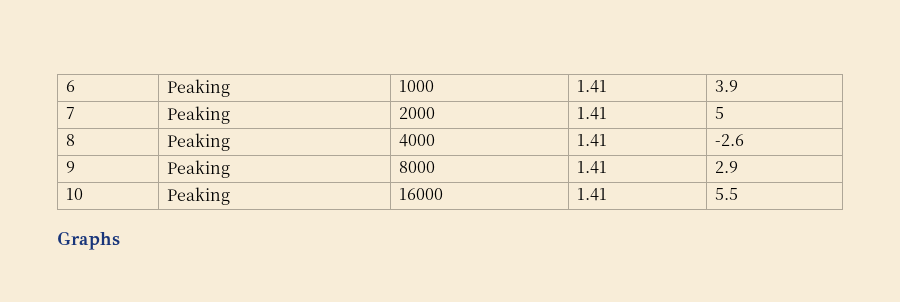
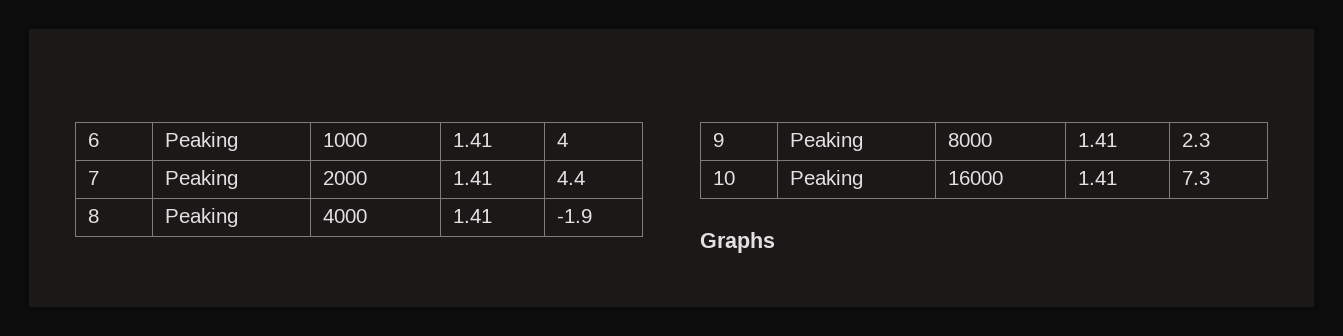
- 6 | Peaking | 1000 | 1.41 | 3.9
+ 6 | Peaking | 1000 | 1.41 | 4
- 7 | Peaking | 2000 | 1.41 | 5
+ 7 | Peaking | 2000 | 1.41 | 4.4
- 8 | Peaking | 4000 | 1.41 | -2.6
+ 8 | Peaking | 4000 | 1.41 | -1.9
- 9 | Peaking | 8000 | 1.41 | 2.9
+ 9 | Peaking | 8000 | 1.41 | 2.3
- 10 | Peaking | 16000 | 1.41 | 5.5
+ 10 | Peaking | 16000 | 1.41 | 7.3

